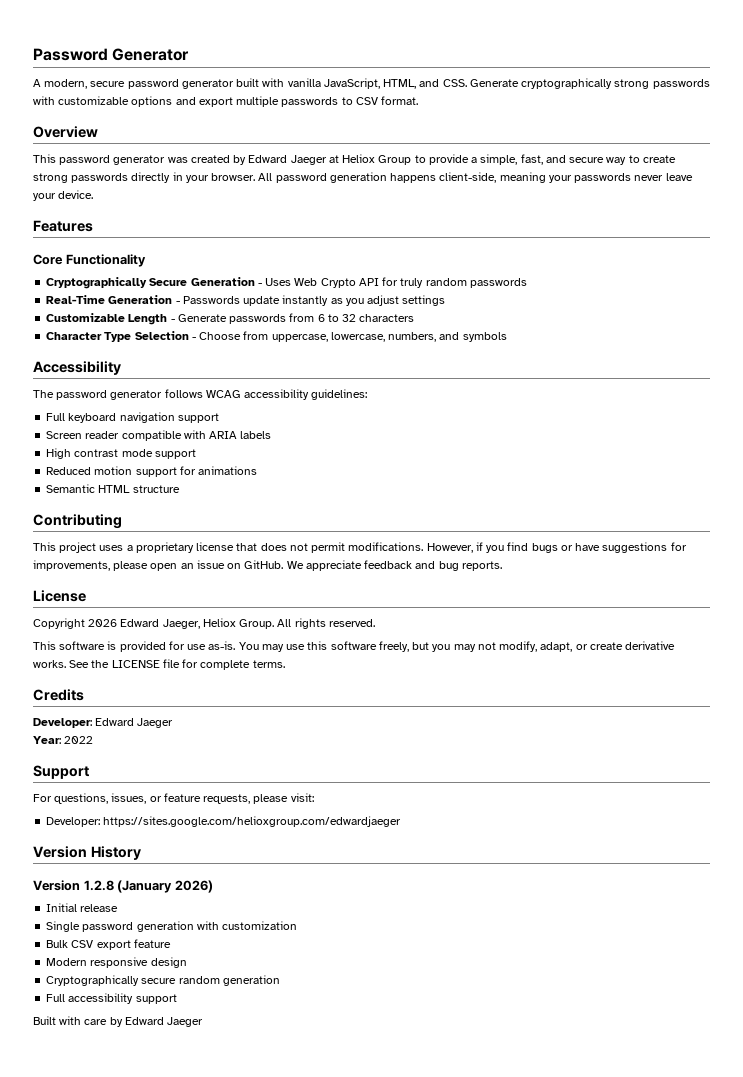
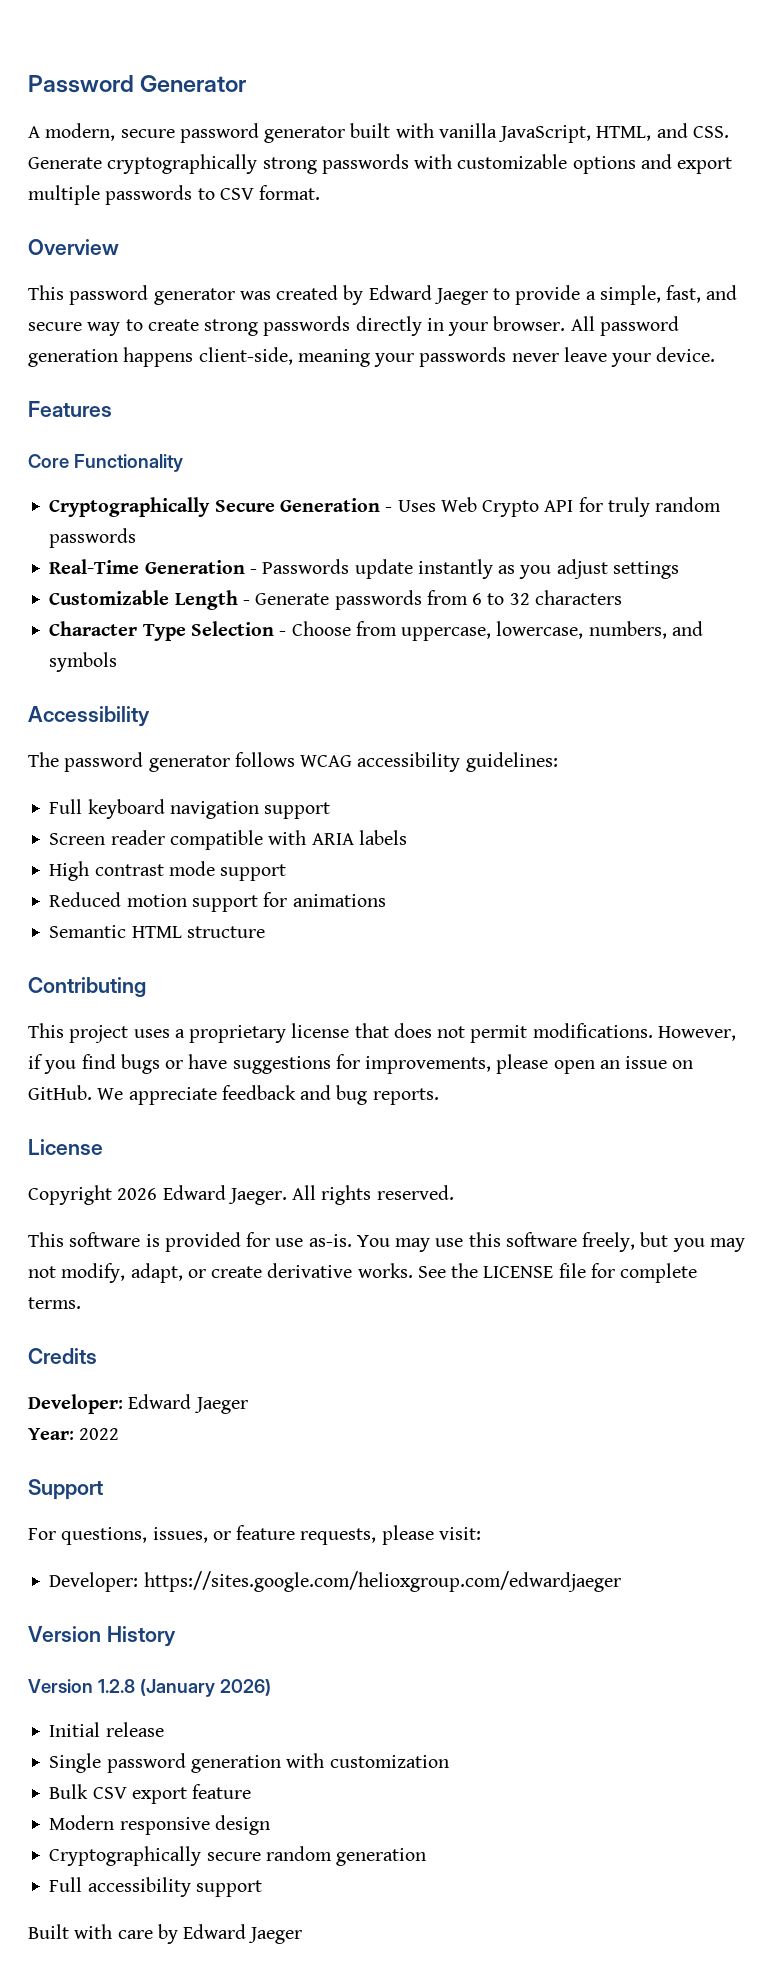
- This password generator was created by Edward Jaeger at Heliox Group to provide a simple, fast, and secure way to create strong passwords directly in your browser.
+ This password generator was created by Edward Jaeger to provide a simple, fast, and secure way to create strong passwords directly in your browser.
- Copyright 2026 Edward Jaeger, Heliox Group.
+ Copyright 2026 Edward Jaeger.

